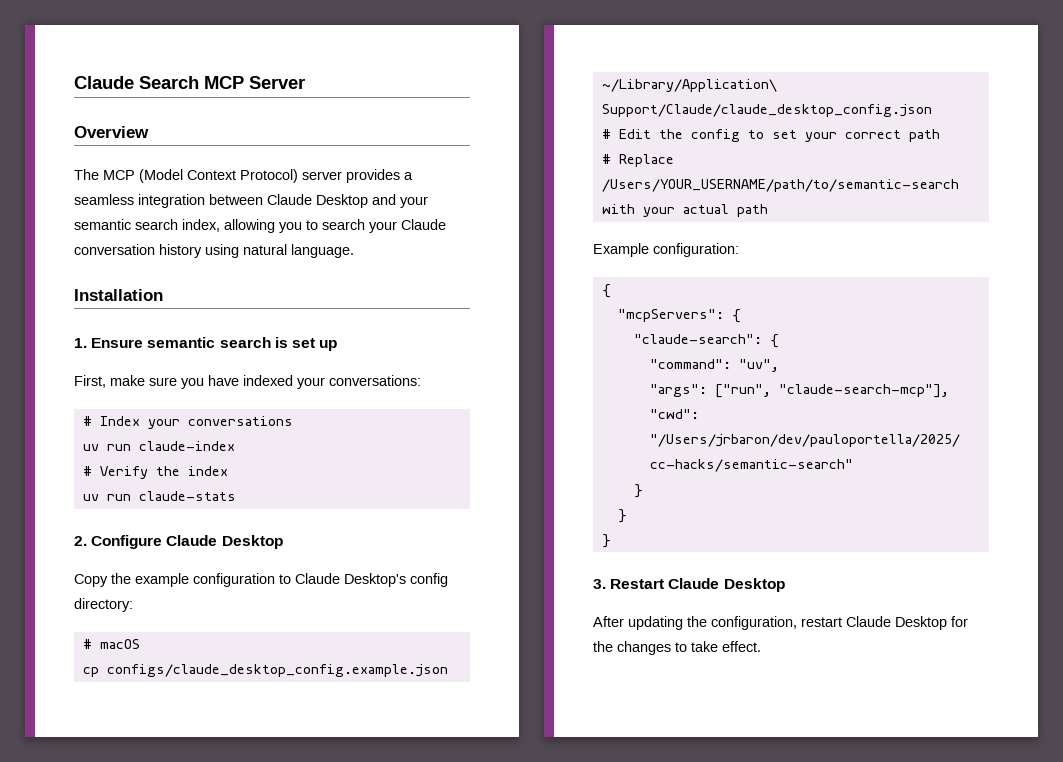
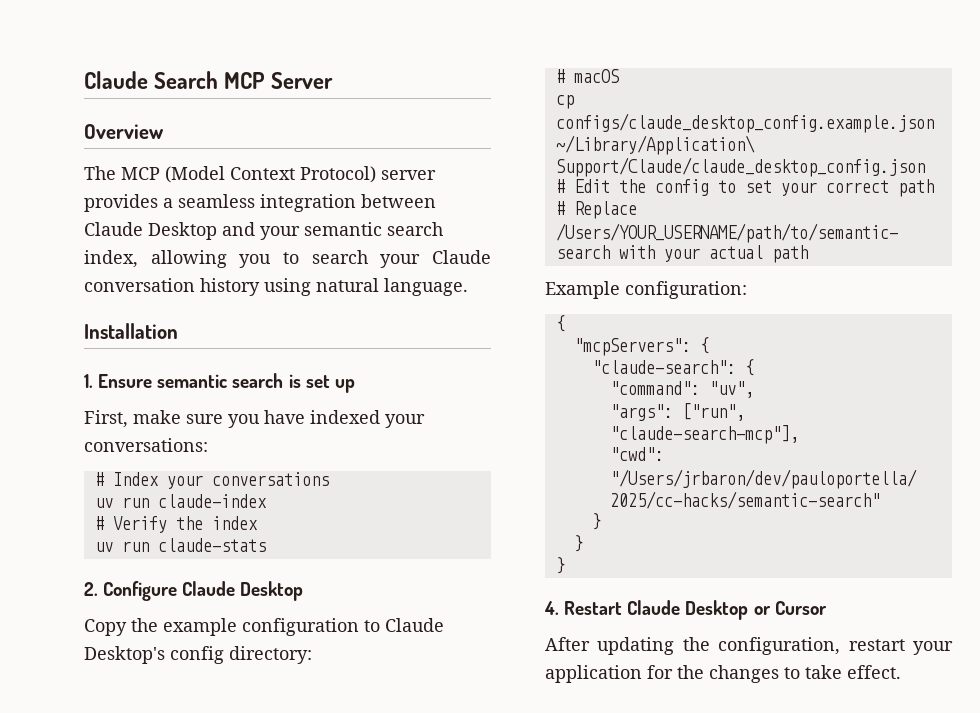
- 3. Restart Claude Desktop
+ 4. Restart Claude Desktop or Cursor
- After updating the configuration, restart Claude Desktop for the changes to take effect.
+ After updating the configuration, restart your application for the changes to take effect.

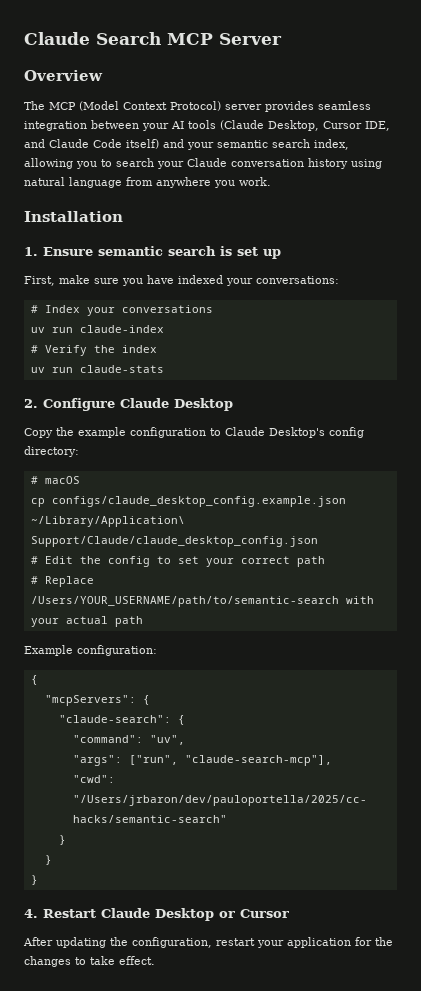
- The MCP (Model Context Protocol) server provides a seamless integration between Claude Desktop and your semantic search index, allowing you to search your Claude conversation history using natural language.
+ The MCP (Model Context Protocol) server provides seamless integration between your AI tools (Claude Desktop, Cursor IDE, and Claude Code itself) and your semantic search index, allowing you to search your Claude conversation history using natural language from anywhere you work.

